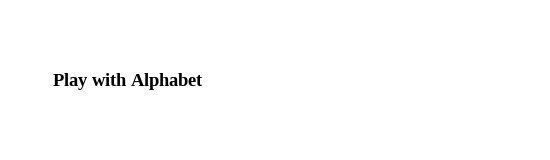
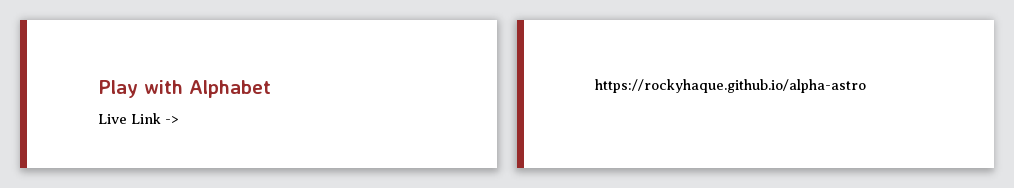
+ Live Link -> https://rockyhaque.github.io/alpha-astro

